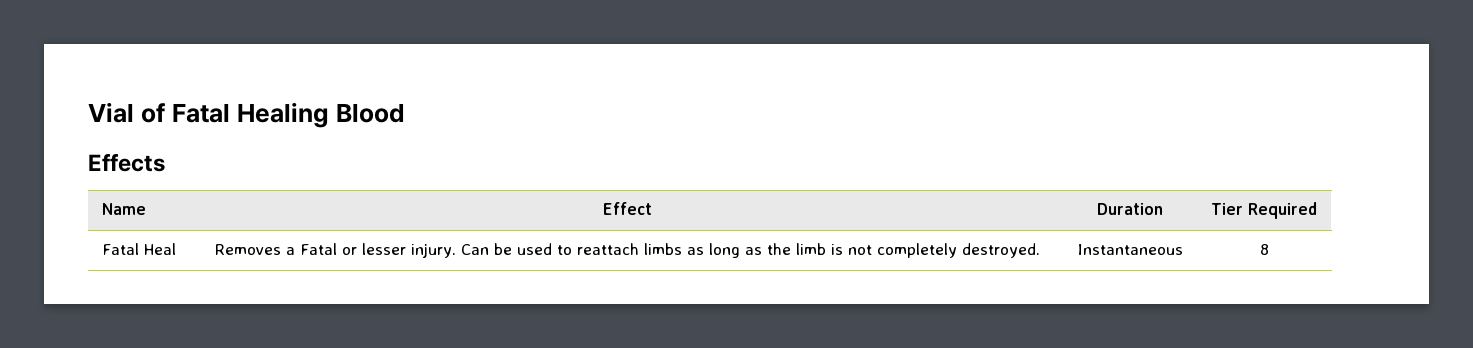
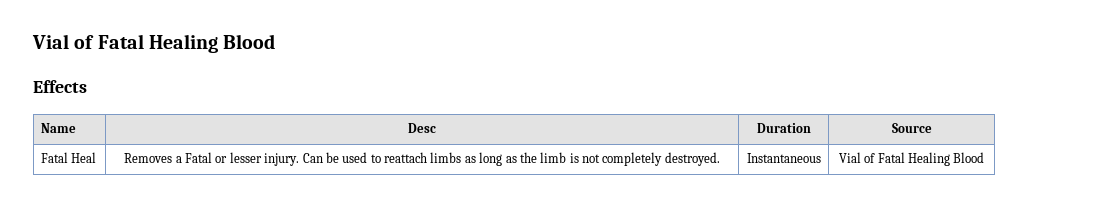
- Name | Effect | Duration | Tier Required
+ Name | Desc | Duration | Source
- Fatal Heal | Removes a Fatal or lesser injury. Can be used to reattach limbs as long as the limb is not completely destroyed. | Instantaneous | 8
+ Fatal Heal | Removes a Fatal or lesser injury. Can be used to reattach limbs as long as the limb is not completely destroyed. | Instantaneous | Vial of Fatal Healing Blood

